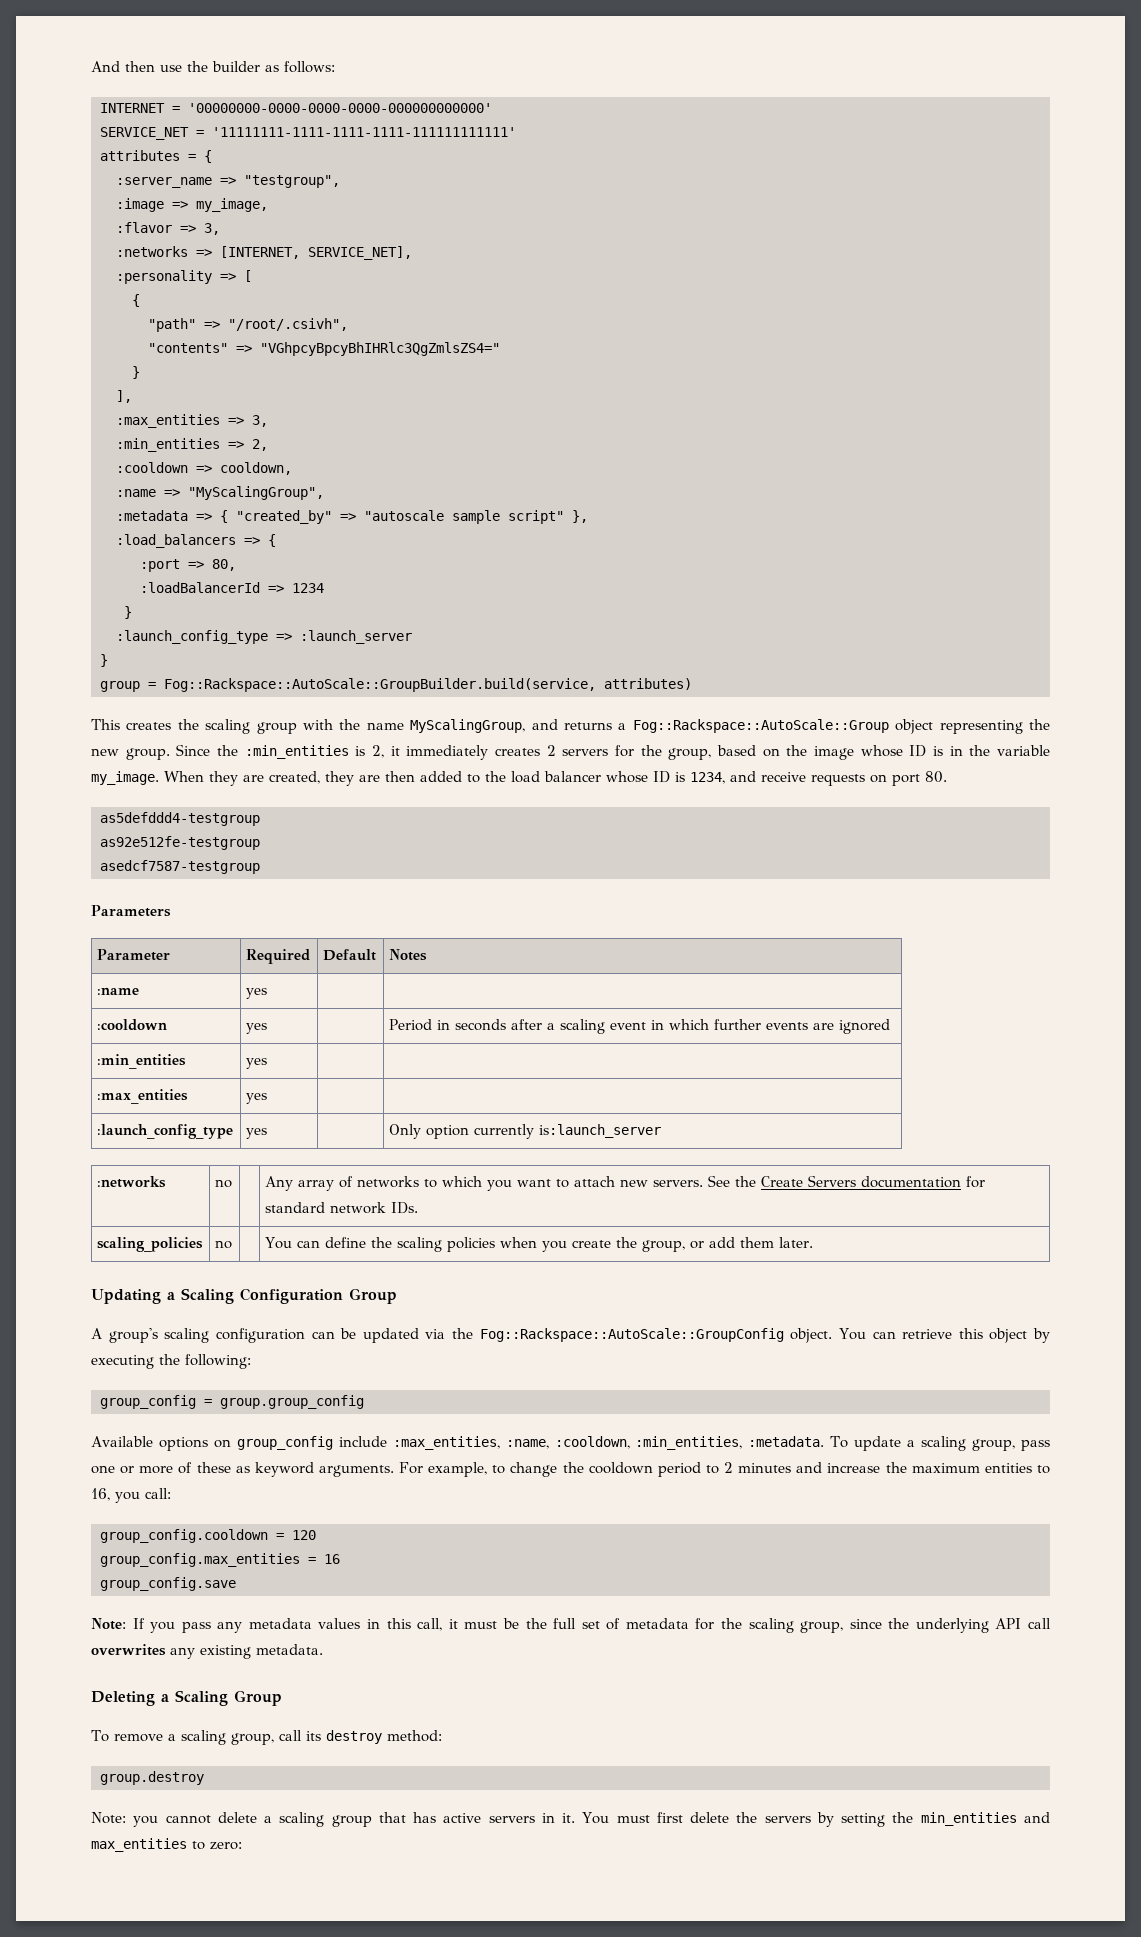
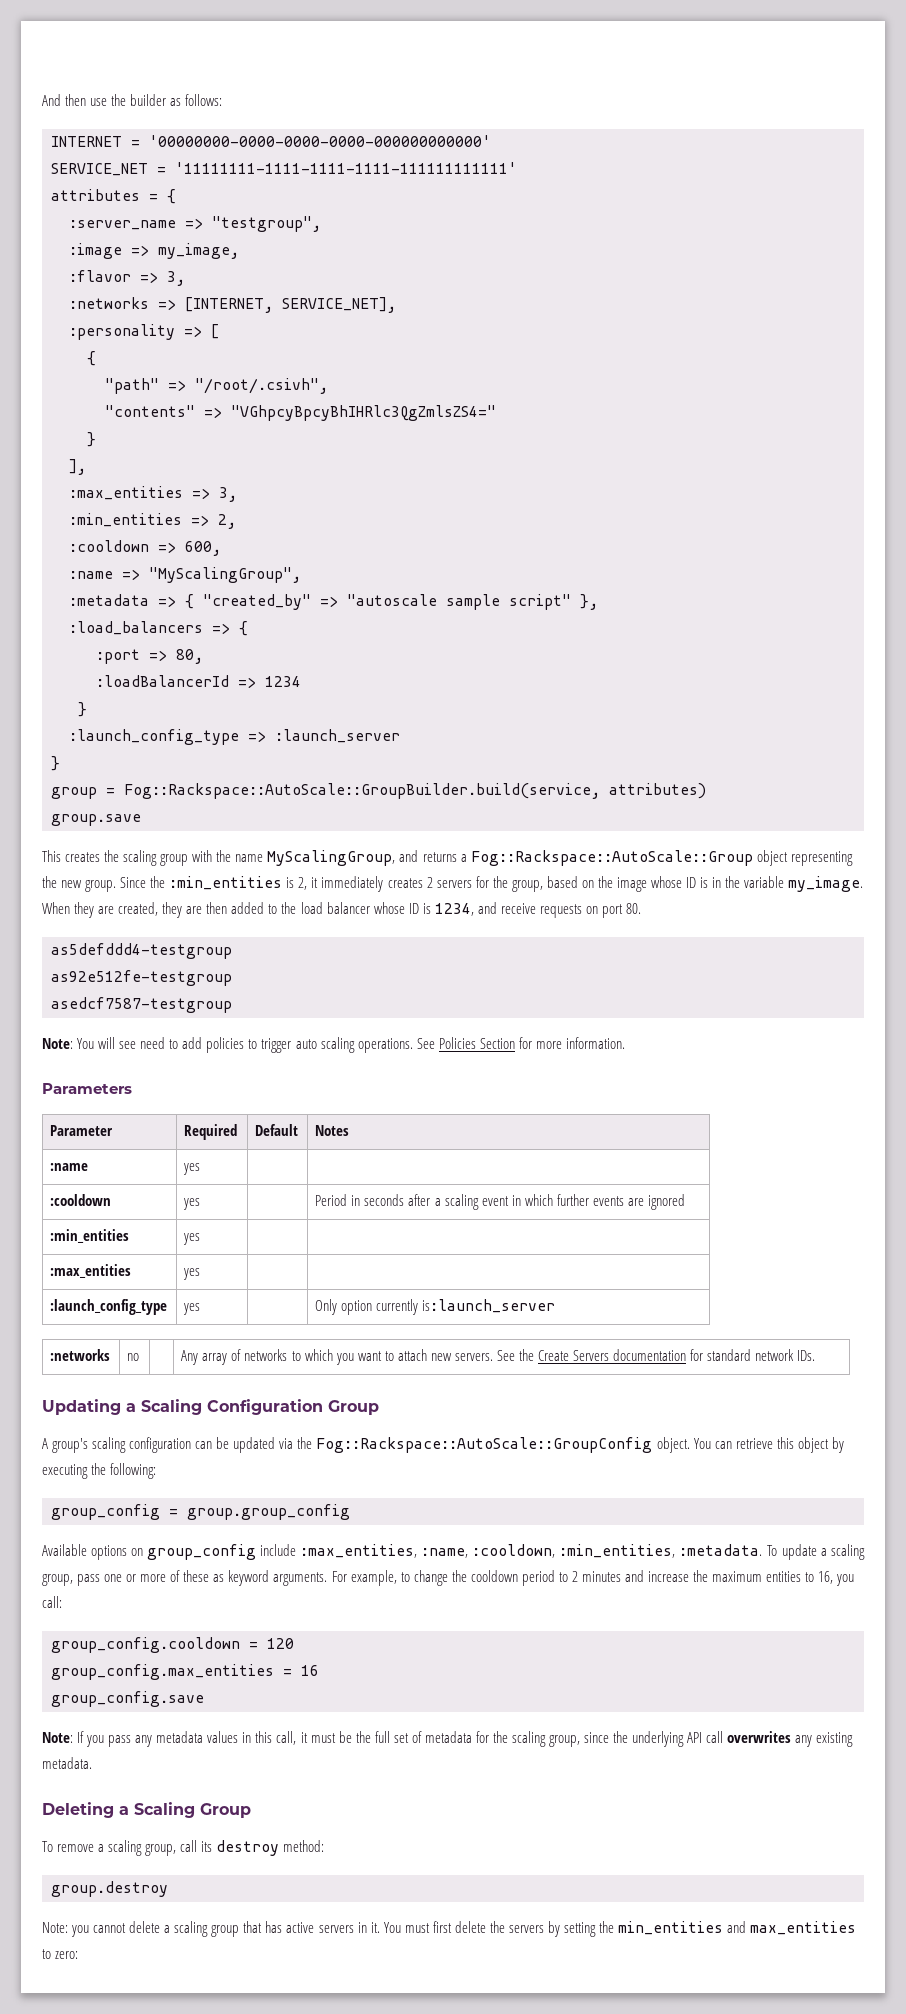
- :cooldown => cooldown,
+ :cooldown => 600,
+ group.save
+ Note: You will see need to add policies to trigger auto scaling operations. See Policies Section for more information.
- scaling_policies | no | | You can define the scaling policies when you create the group, or add them later.

